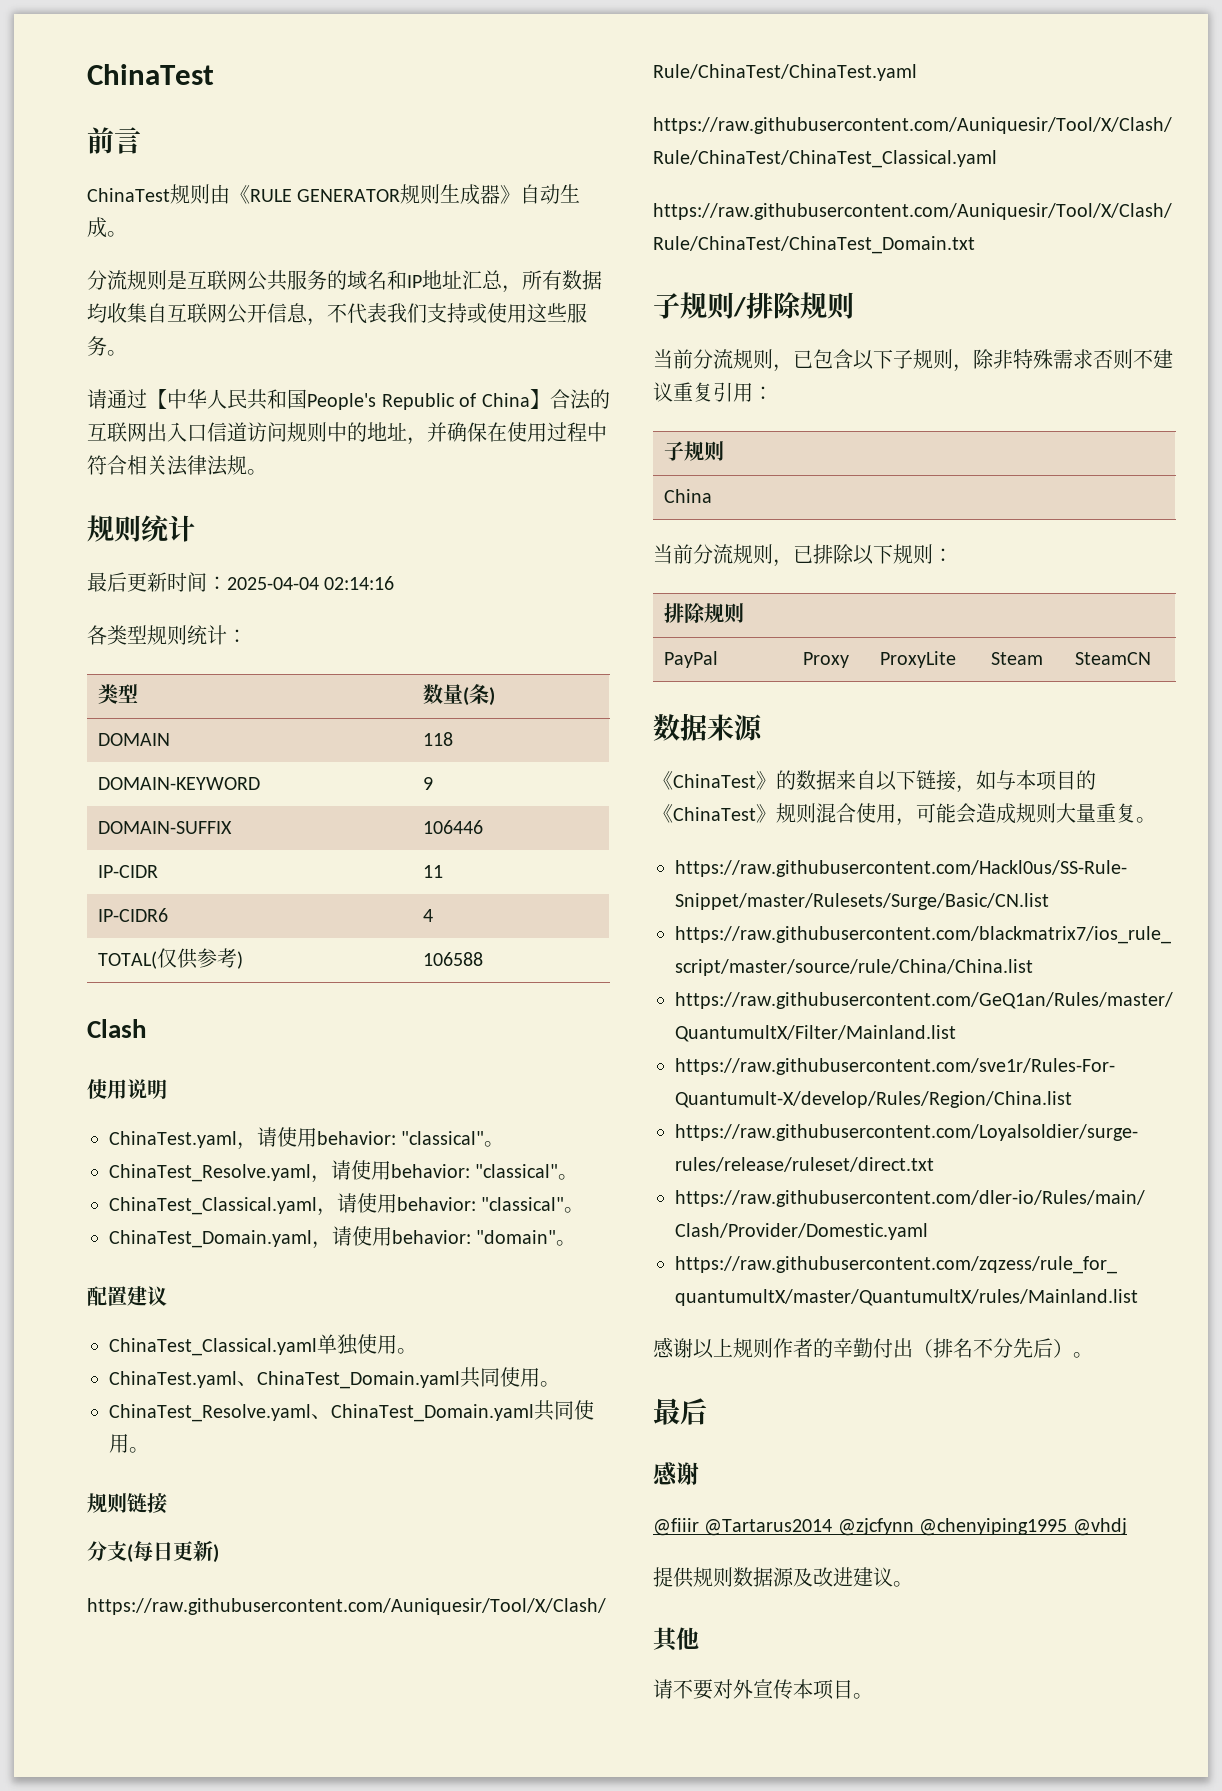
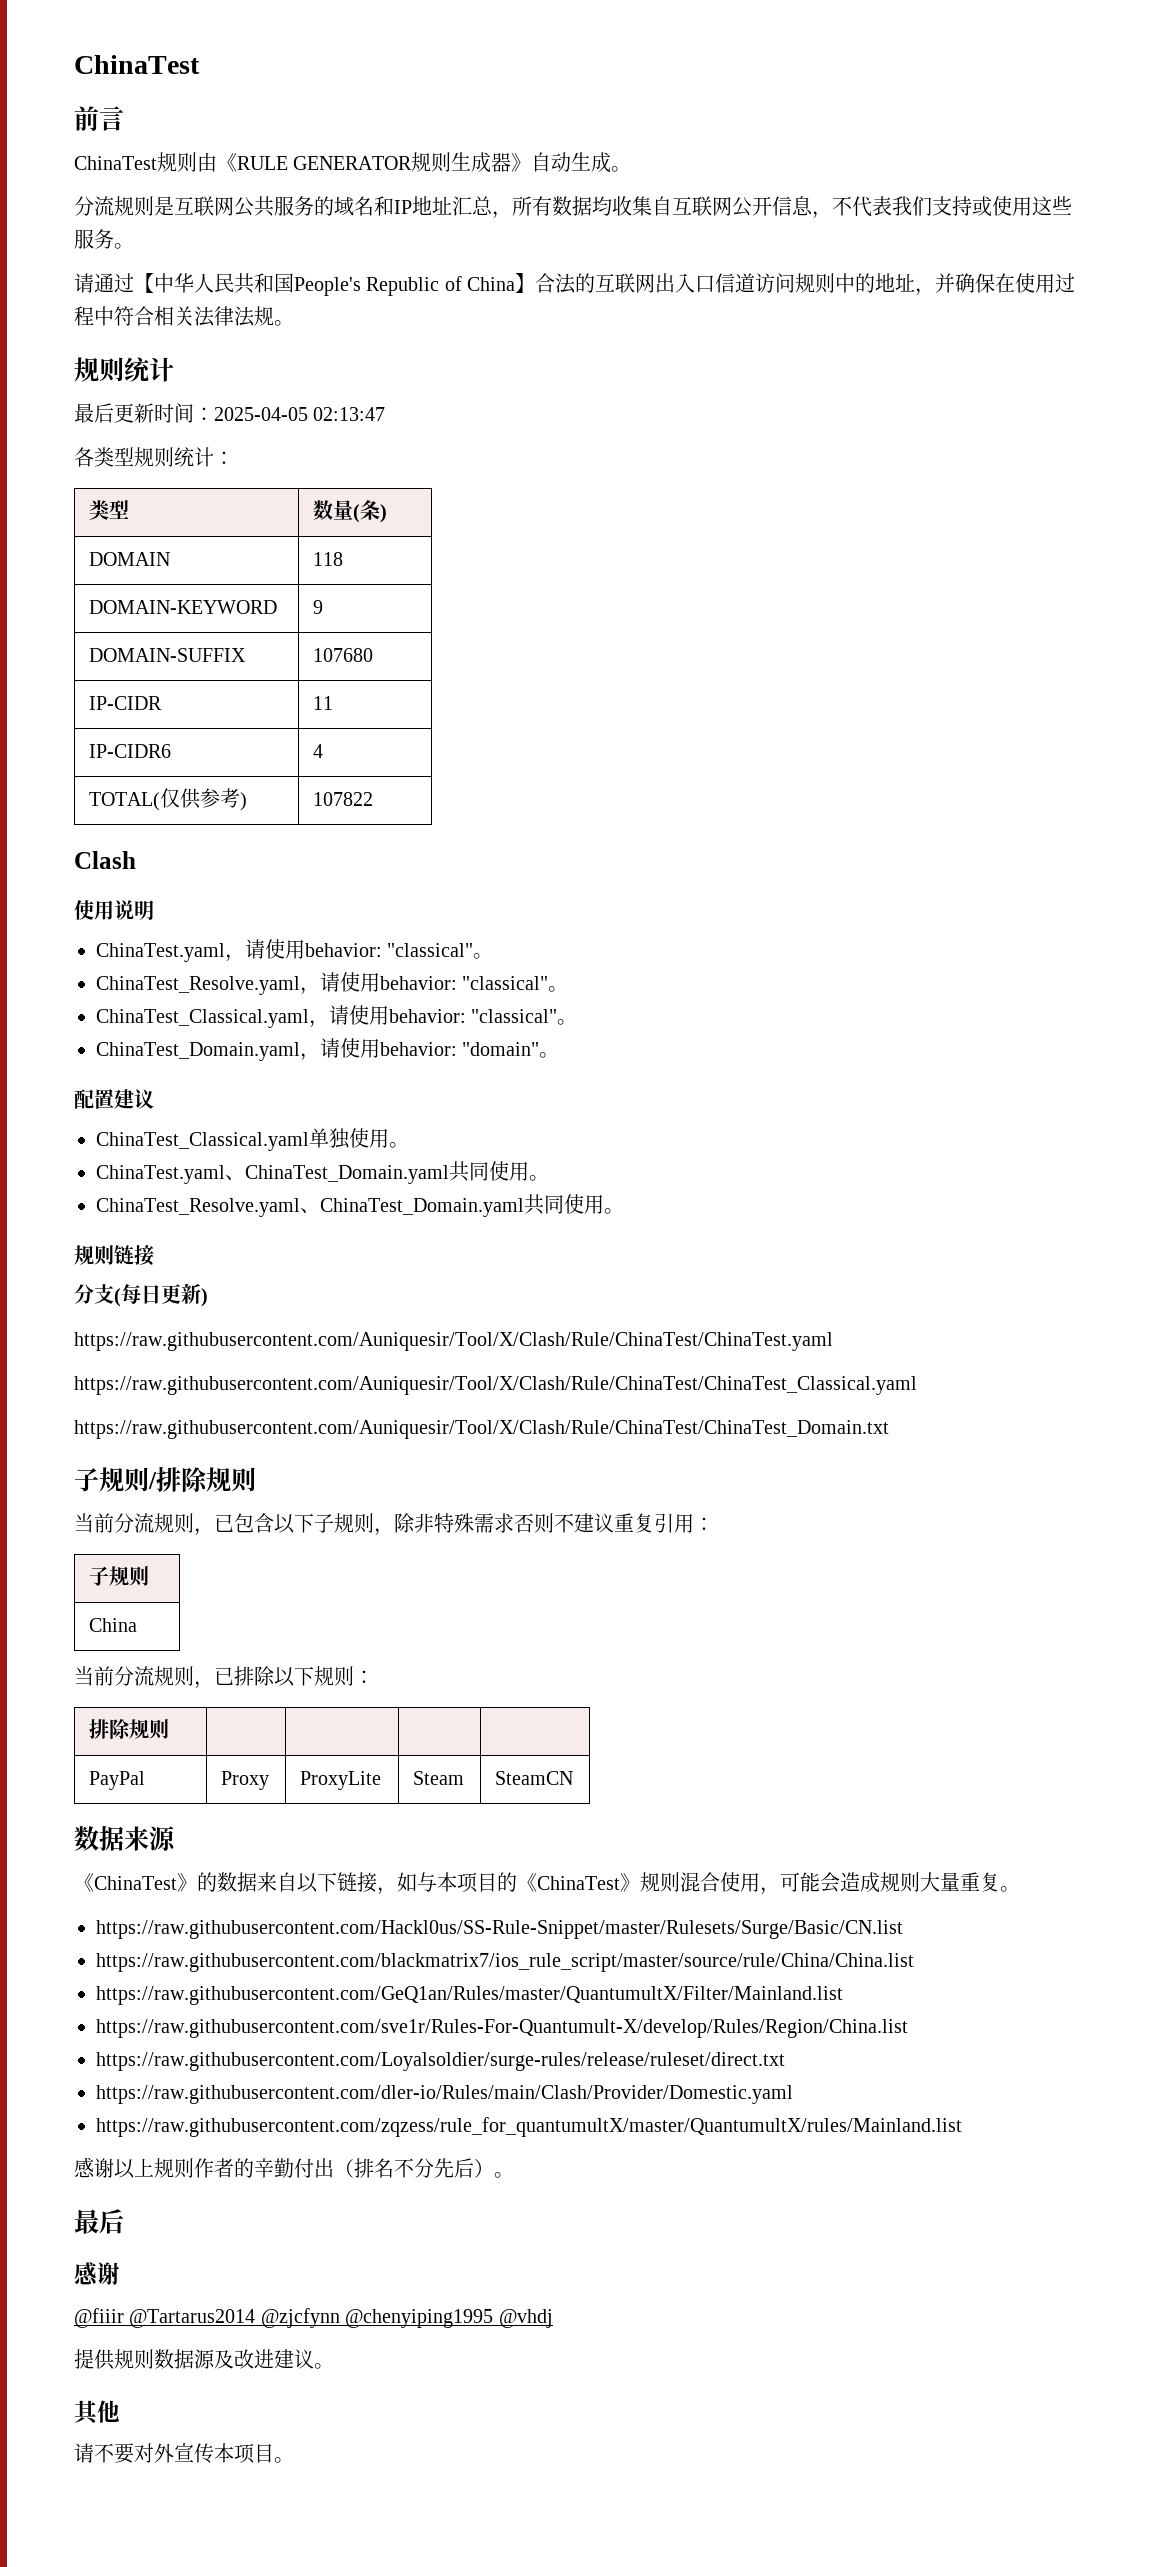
- 最后更新时间：2025-04-04 02:14:16
+ 最后更新时间：2025-04-05 02:13:47
- DOMAIN-SUFFIX | 106446
+ DOMAIN-SUFFIX | 107680
- TOTAL(仅供参考) | 106588
+ TOTAL(仅供参考) | 107822

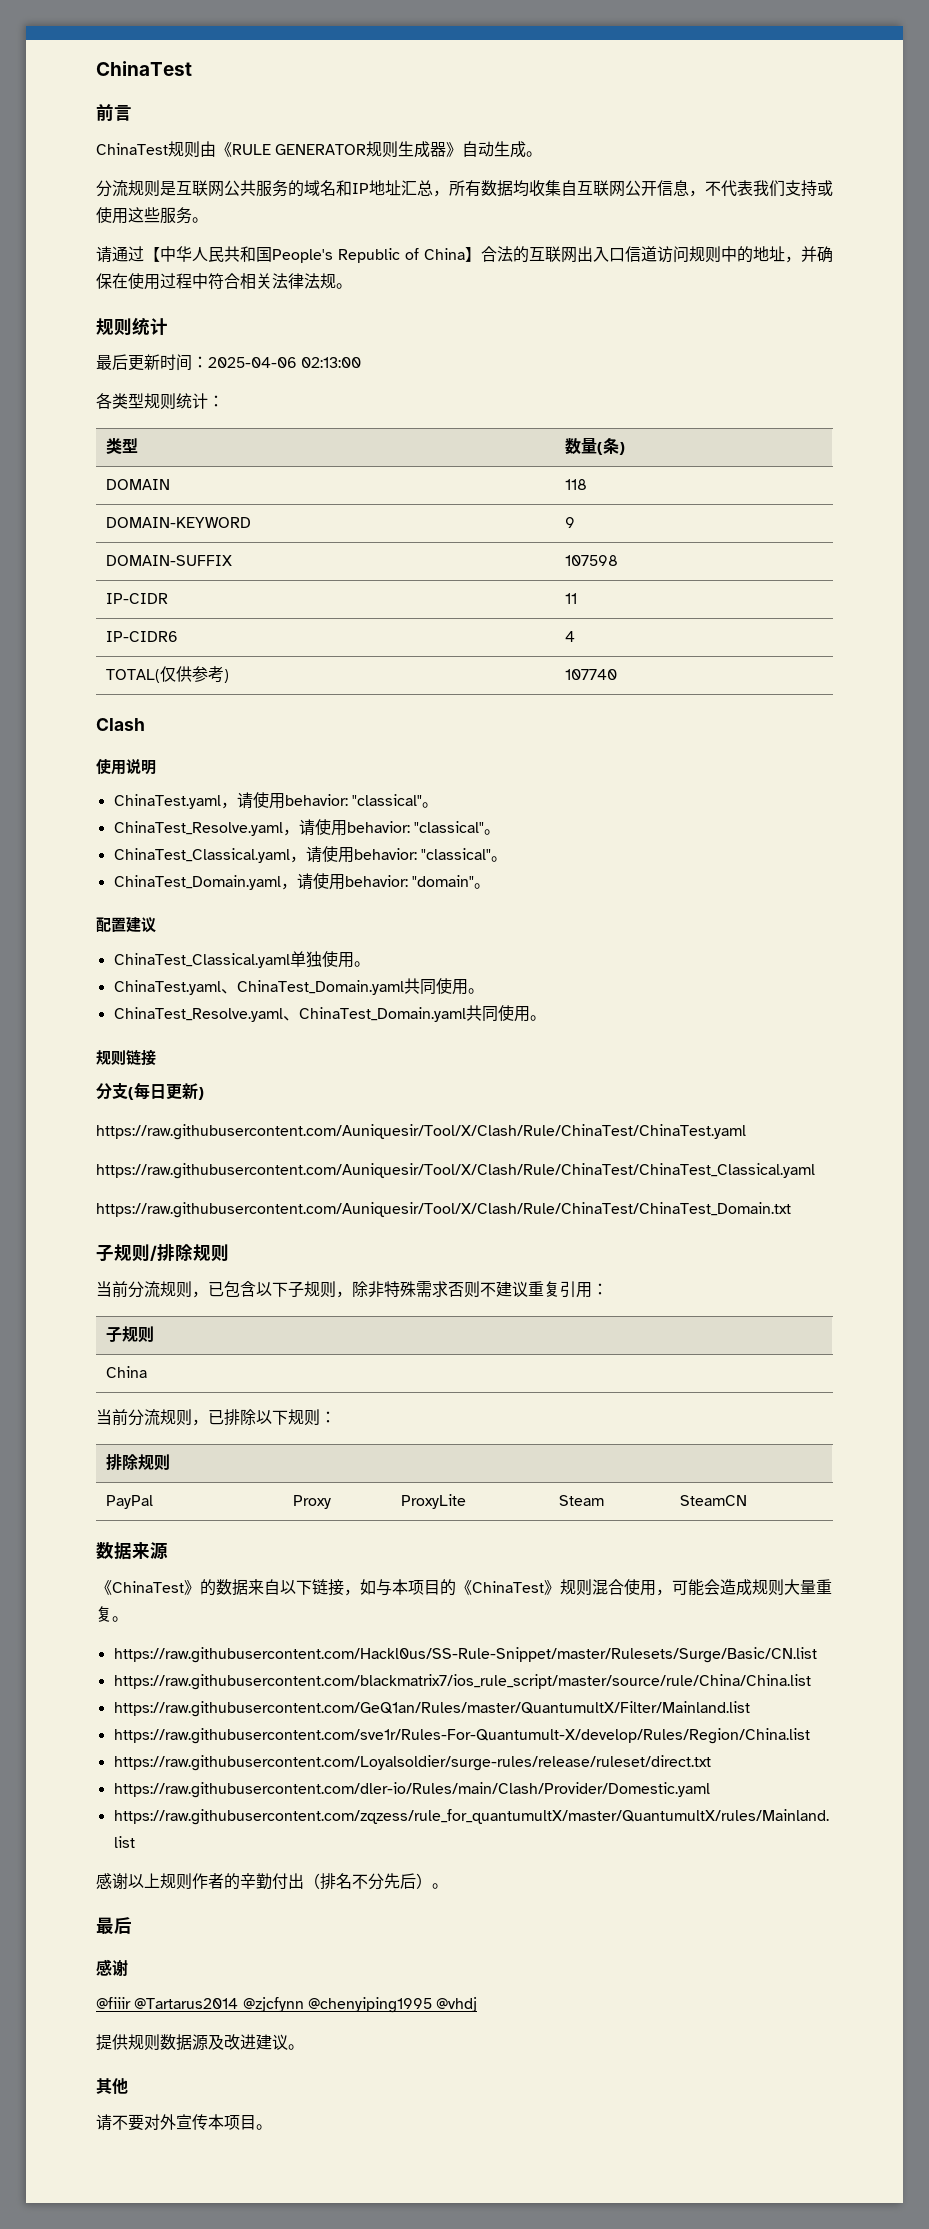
- 最后更新时间：2025-04-05 02:13:47
+ 最后更新时间：2025-04-06 02:13:00
- DOMAIN-SUFFIX | 107680
+ DOMAIN-SUFFIX | 107598
- TOTAL(仅供参考) | 107822
+ TOTAL(仅供参考) | 107740

